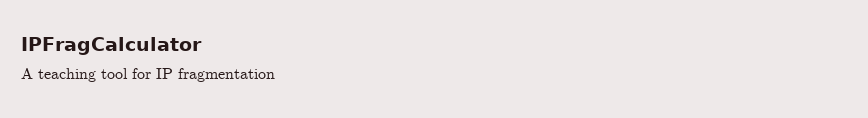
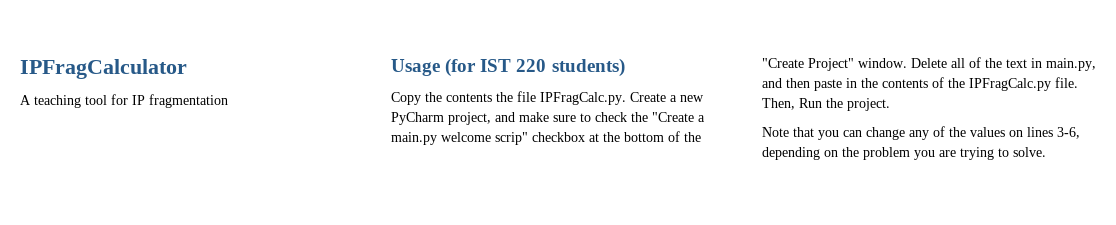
+ Usage (for IST 220 students)
+ Copy the contents the file IPFragCalc.py. Create a new PyCharm project, and make sure to check the "Create a main.py welcome scrip" checkbox at the bottom of the "Create Project" window. Delete all of the text in main.py, and then paste in the contents of the IPFragCalc.py file. Then, Run the project.
+ Note that you can change any of the values on lines 3-6, depending on the problem you are trying to solve.

